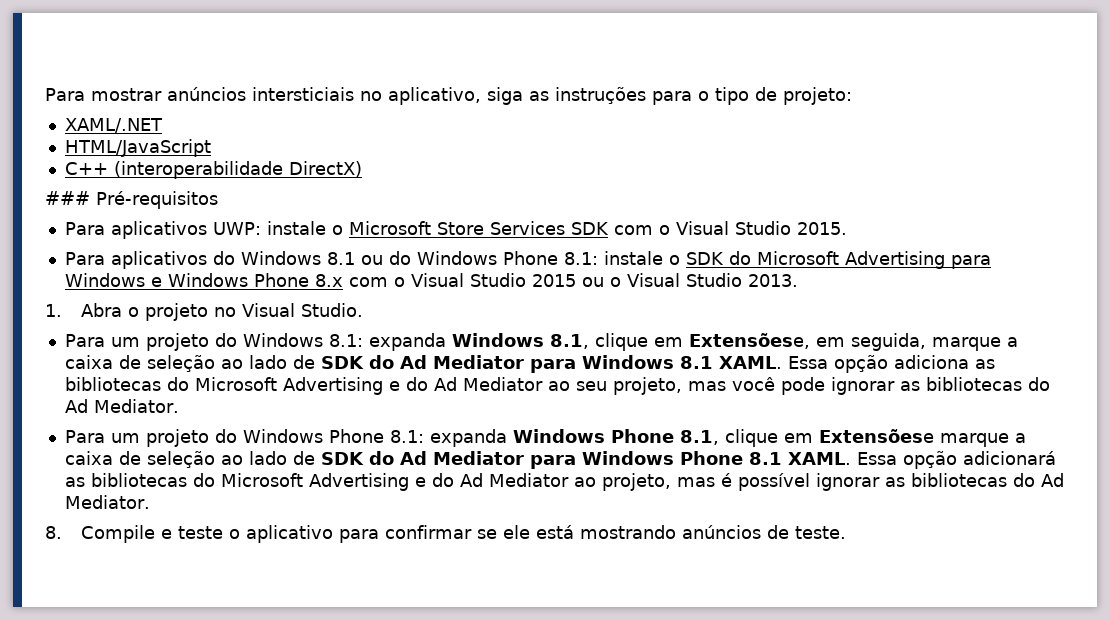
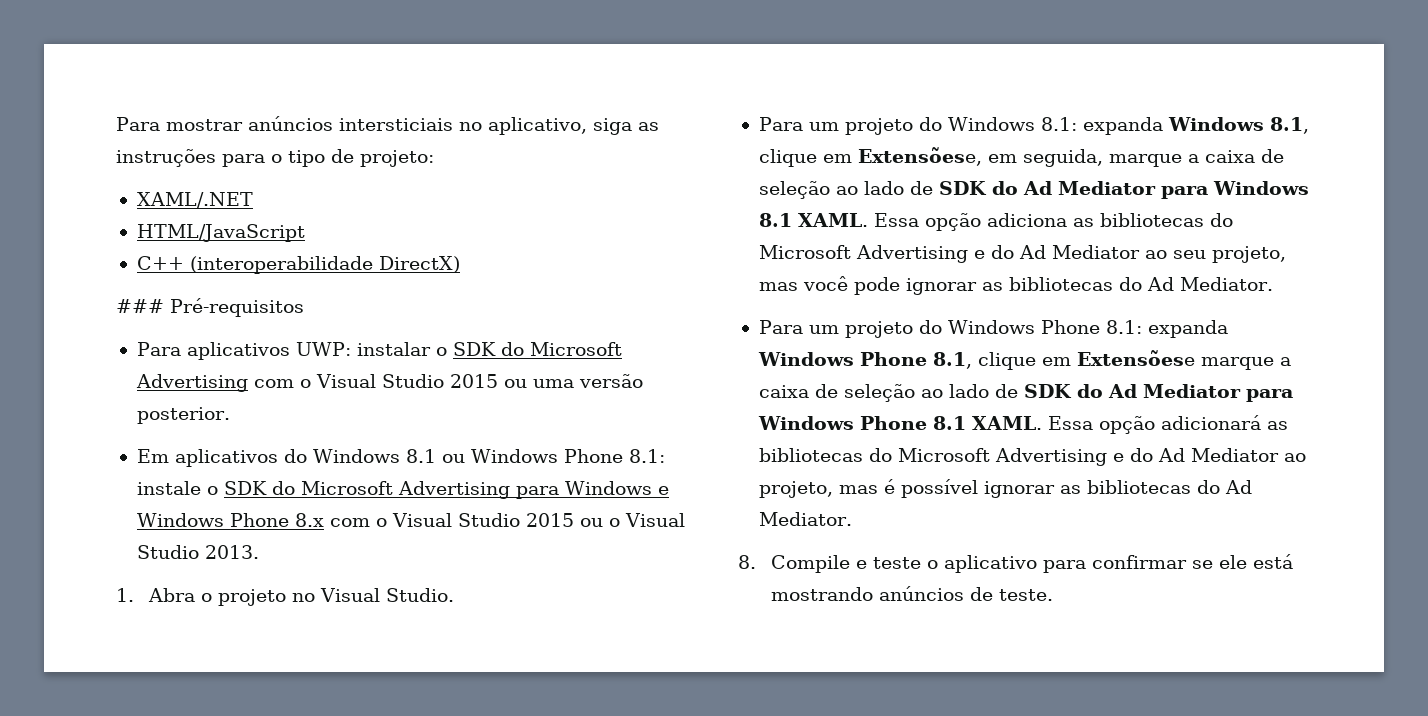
- Para aplicativos UWP: instale o Microsoft Store Services SDK com o Visual Studio 2015.
- Para aplicativos do Windows 8.1 ou do Windows Phone 8.1: instale o SDK do Microsoft Advertising para Windows e Windows Phone 8.x com o Visual Studio 2015 ou o Visual Studio 2013.
+ Para aplicativos UWP: instalar o SDK do Microsoft Advertising com o Visual Studio 2015 ou uma versão posterior.
+ Em aplicativos do Windows 8.1 ou Windows Phone 8.1: instale o SDK do Microsoft Advertising para Windows e Windows Phone 8.x com o Visual Studio 2015 ou o Visual Studio 2013.

